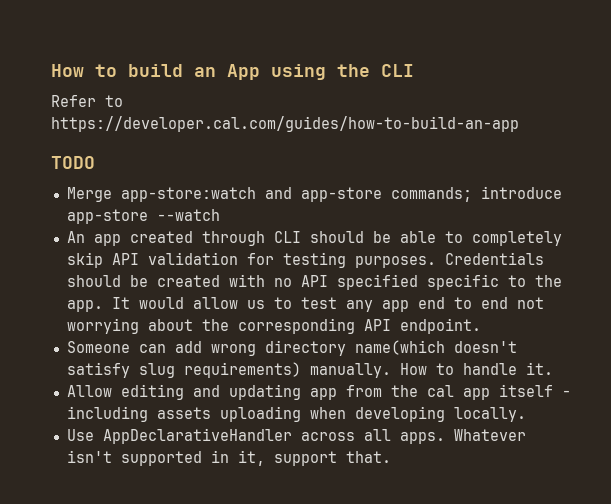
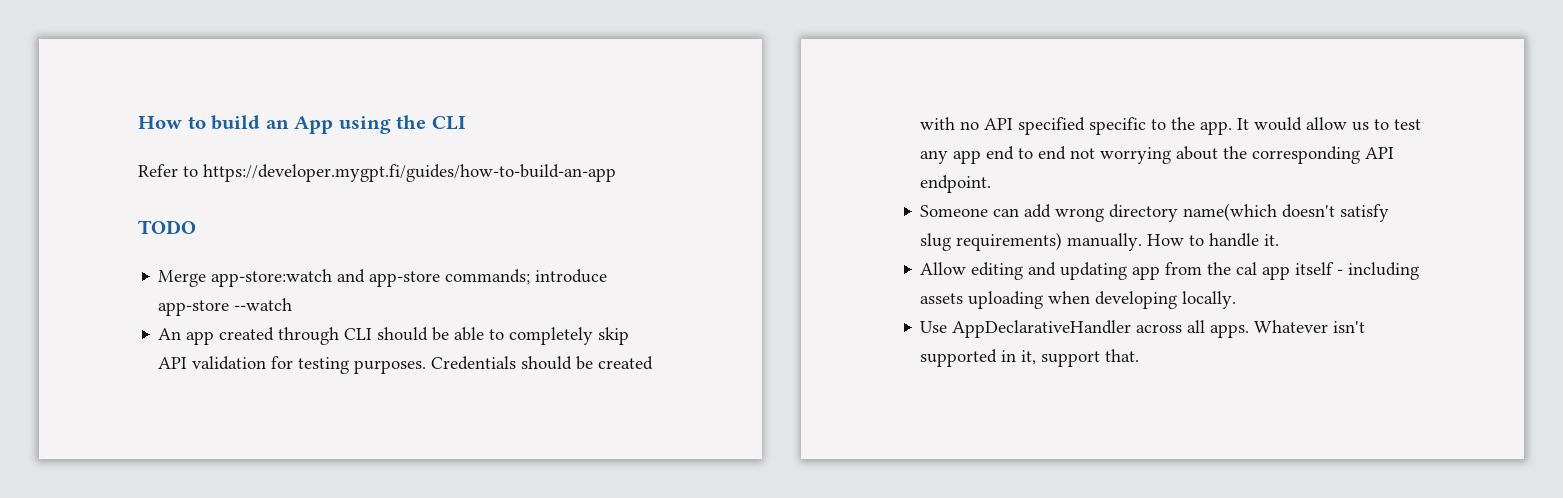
- Refer to https://developer.cal.com/guides/how-to-build-an-app
+ Refer to https://developer.mygpt.fi/guides/how-to-build-an-app

